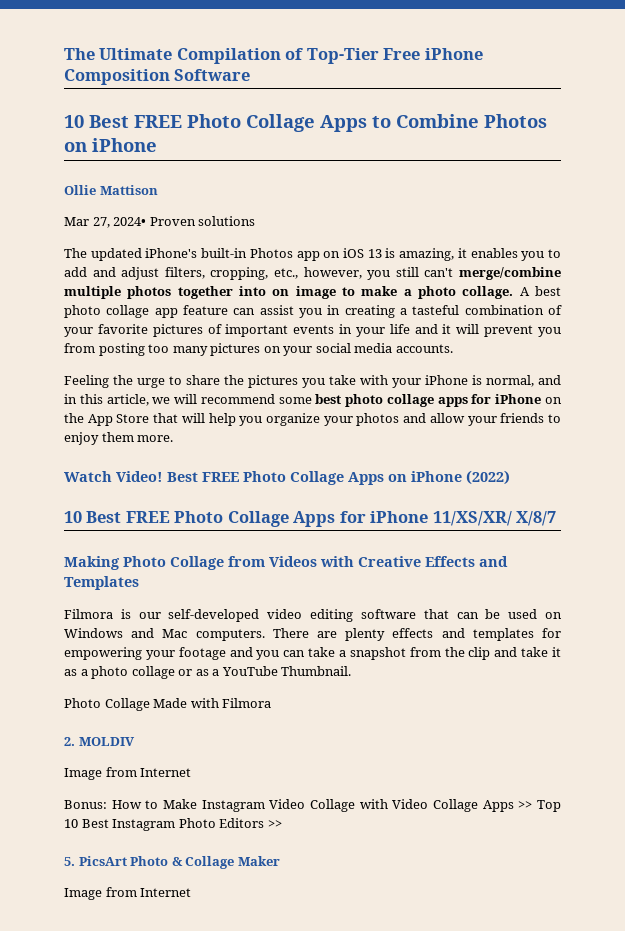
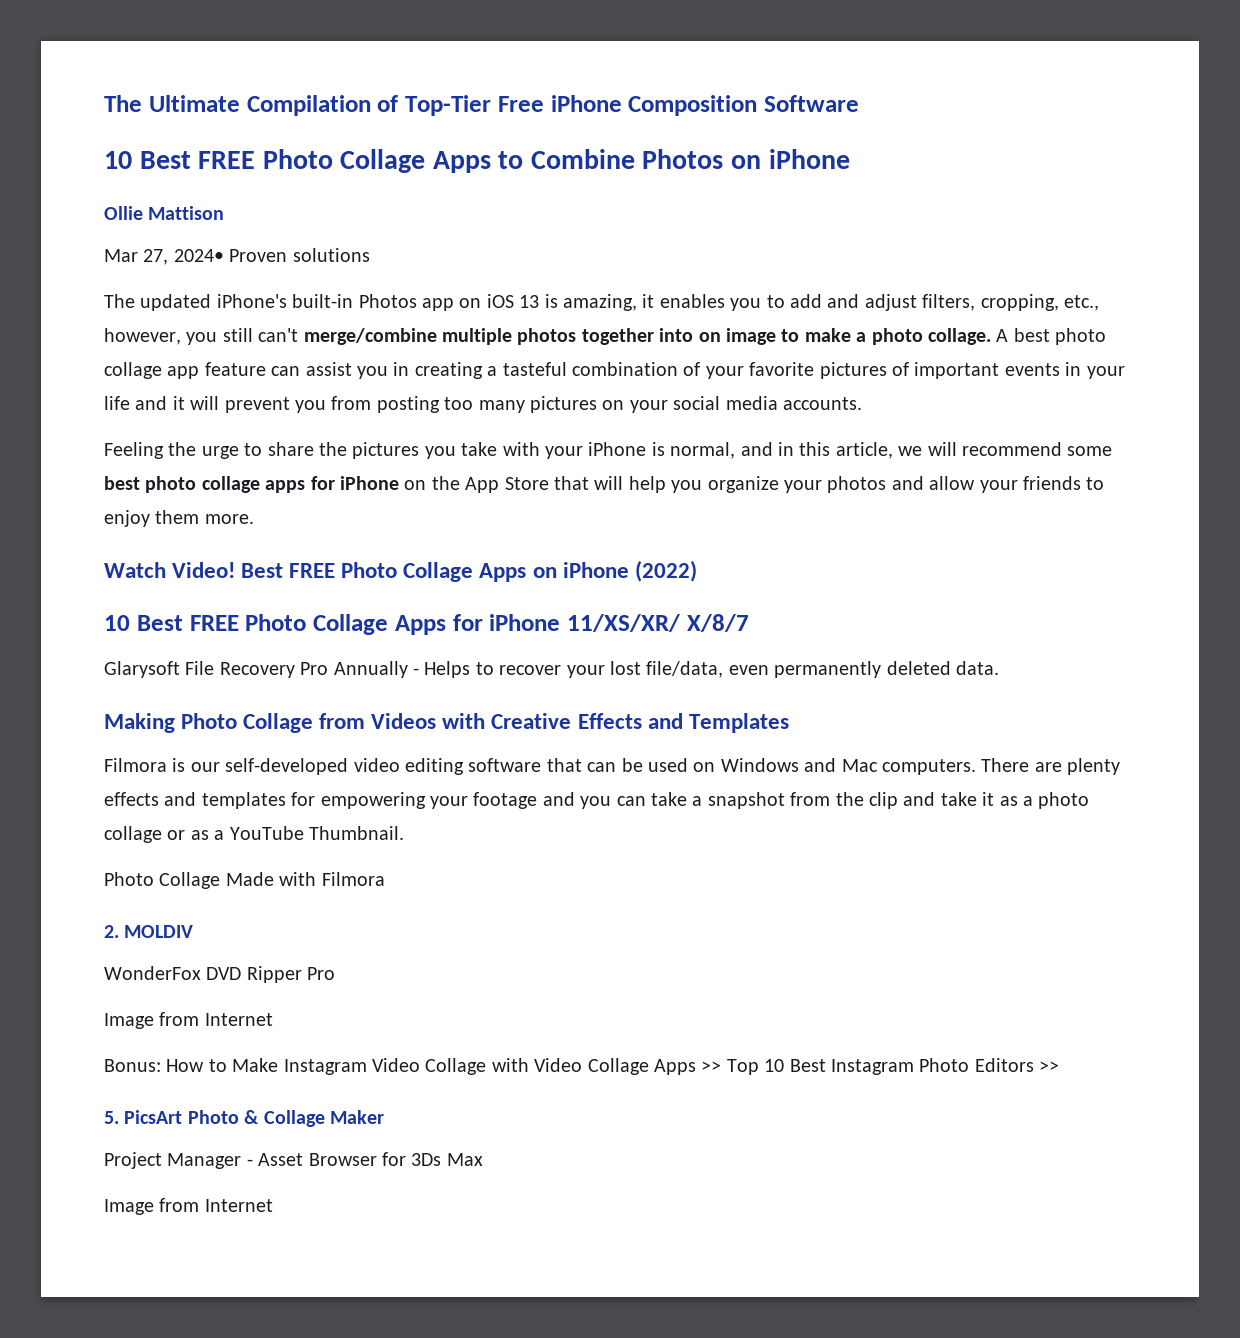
+ Glarysoft File Recovery Pro Annually - Helps to recover your lost file/data, even permanently deleted data.
+ WonderFox DVD Ripper Pro
+ Project Manager - Asset Browser for 3Ds Max

